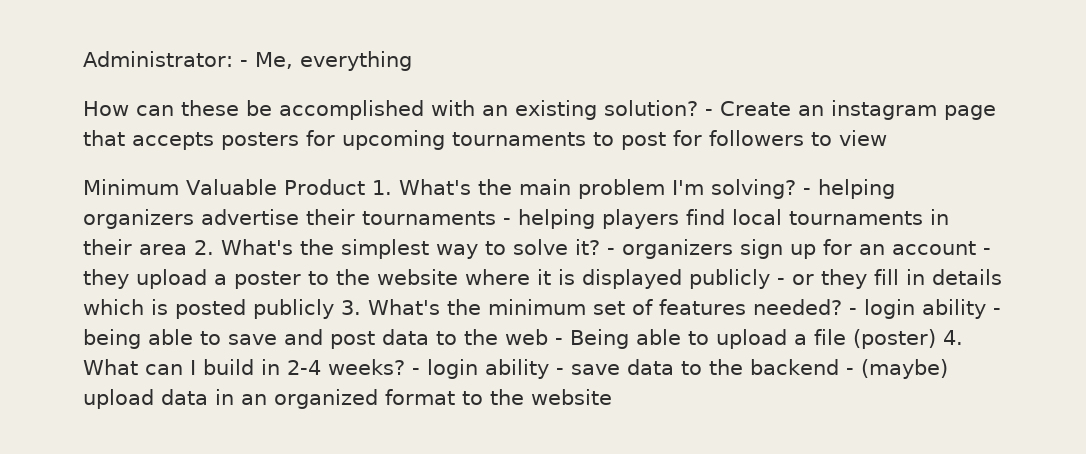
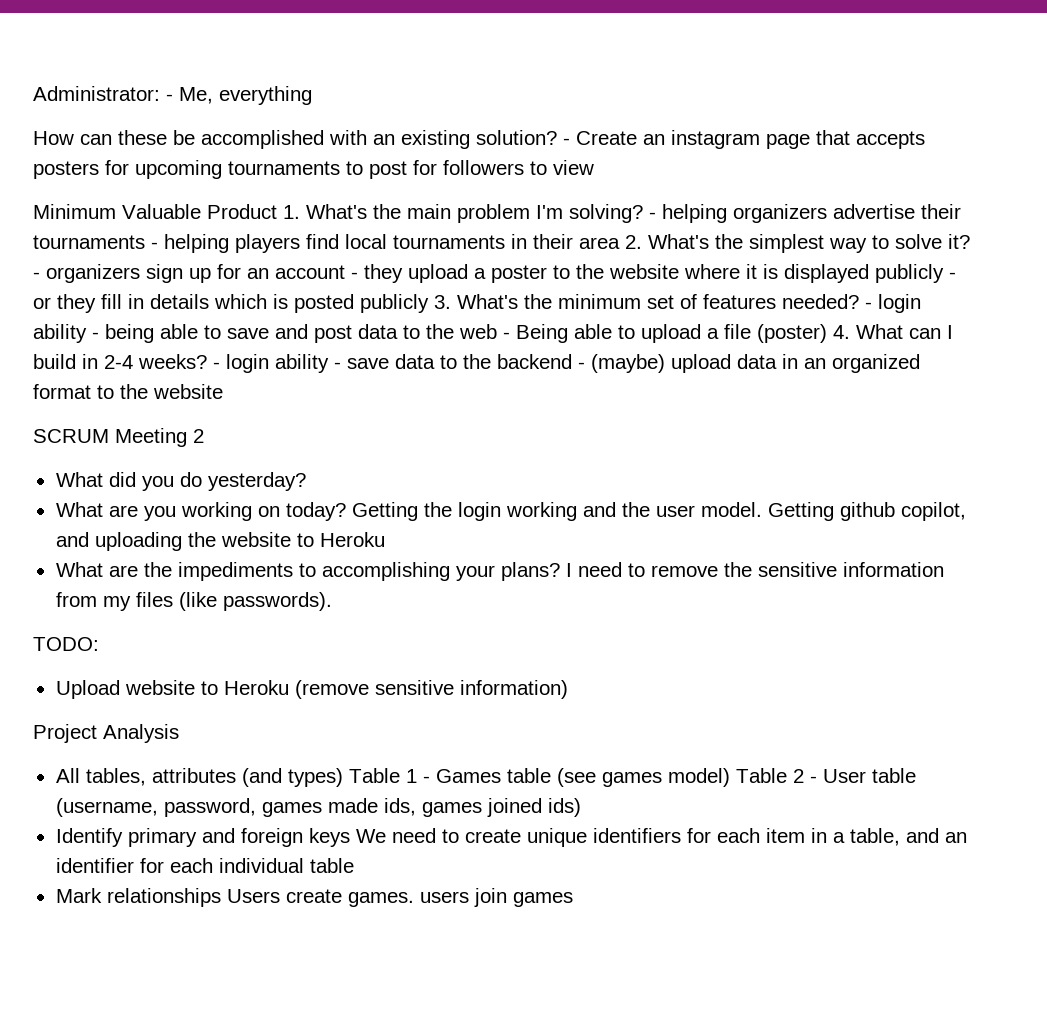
+ SCRUM Meeting 2
+ What did you do yesterday?
+ What are you working on today? Getting the login working and the user model. Getting github copilot, and uploading the website to Heroku
+ What are the impediments to accomplishing your plans? I need to remove the sensitive information from my files (like passwords).
+ TODO:
+ Upload website to Heroku (remove sensitive information)
+ Project Analysis
+ All tables, attributes (and types) Table 1 - Games table (see games model) Table 2 - User table (username, password, games made ids, games joined ids)
+ Identify primary and foreign keys We need to create unique identifiers for each item in a table, and an identifier for each individual table
+ Mark relationships Users create games. users join games

